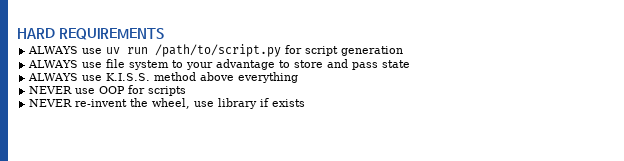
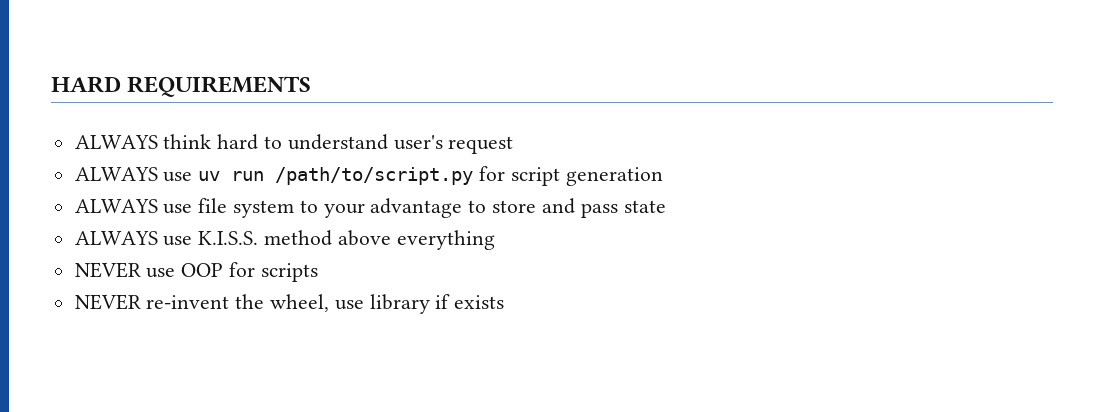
+ ALWAYS think hard to understand user's request

